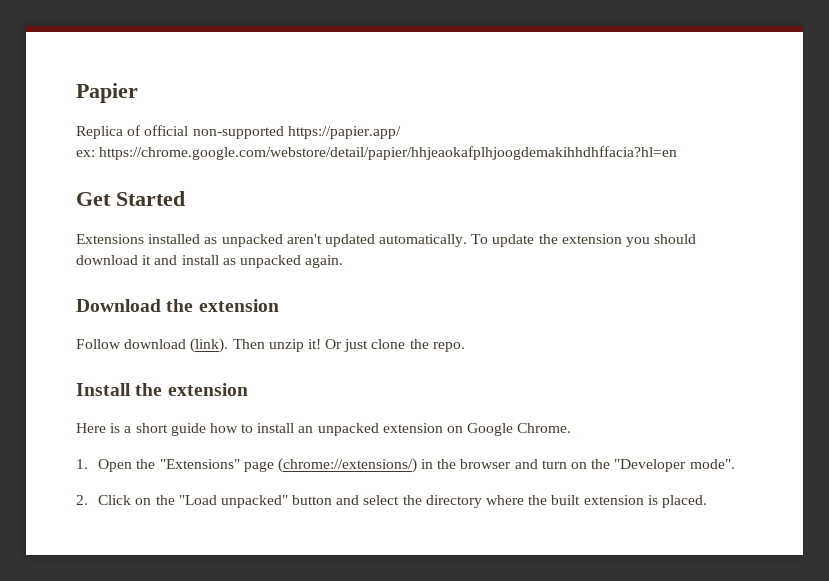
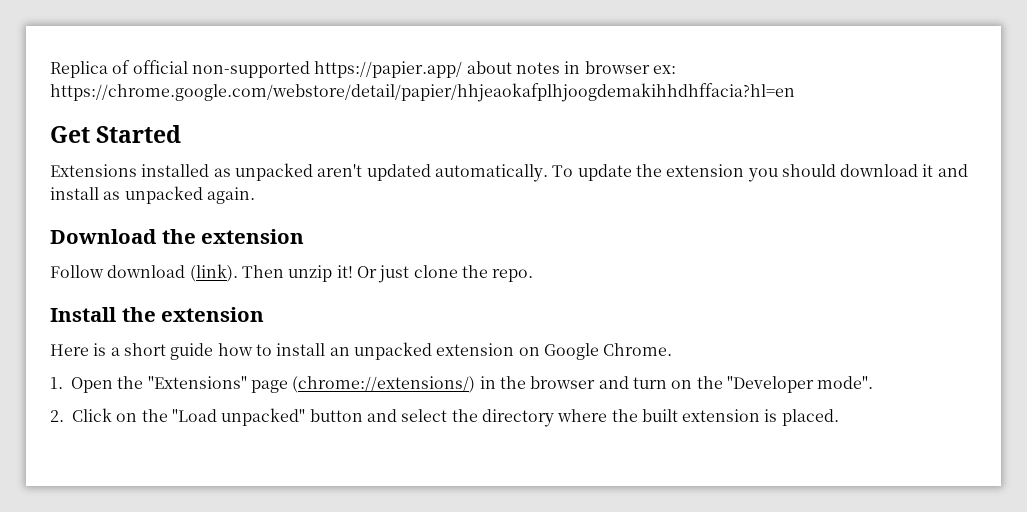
- Papier
- Replica of official non-supported https://papier.app/
- ex: https://chrome.google.com/webstore/detail/papier/hhjeaokafplhjoogdemakihhdhffacia?hl=en
+ Replica of official non-supported https://papier.app/ about notes in browser ex: https://chrome.google.com/webstore/detail/papier/hhjeaokafplhjoogdemakihhdhffacia?hl=en

